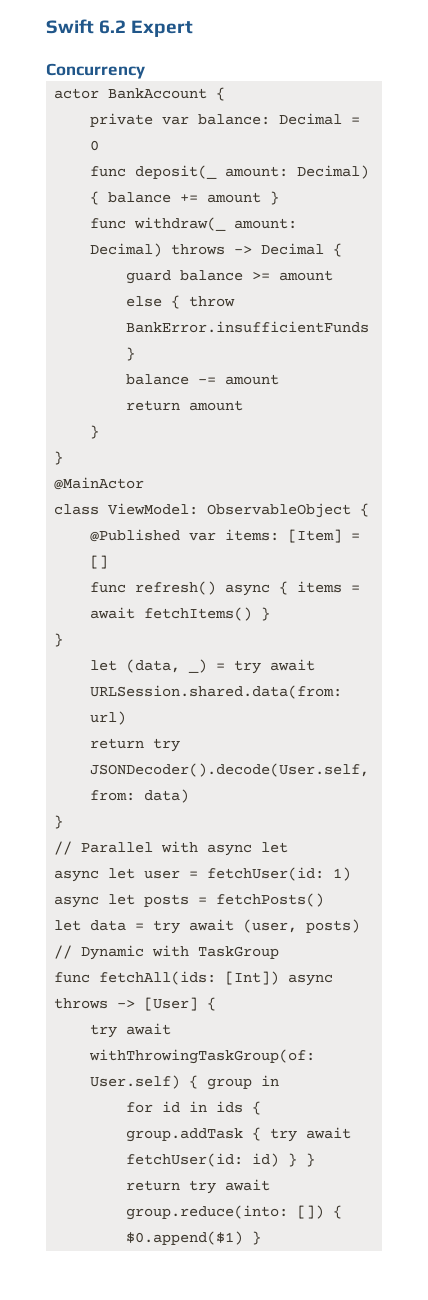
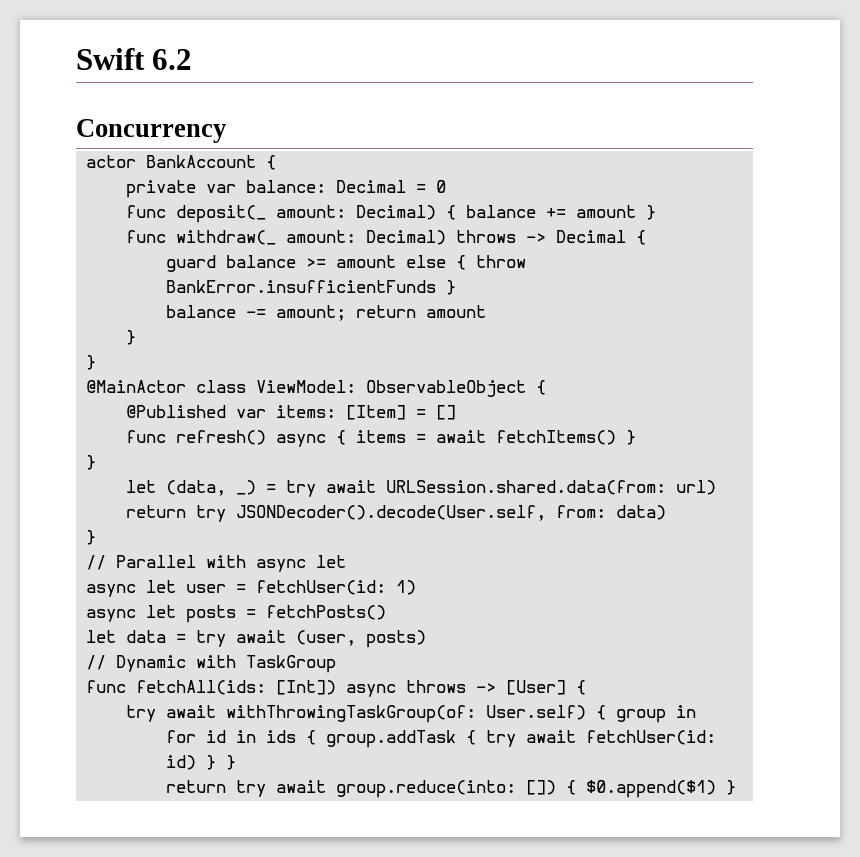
- Swift 6.2 Expert
+ Swift 6.2
- balance -= amount
- return amount
+ balance -= amount; return amount
- @MainActor
- class ViewModel: ObservableObject {
+ @MainActor class ViewModel: ObservableObject {

